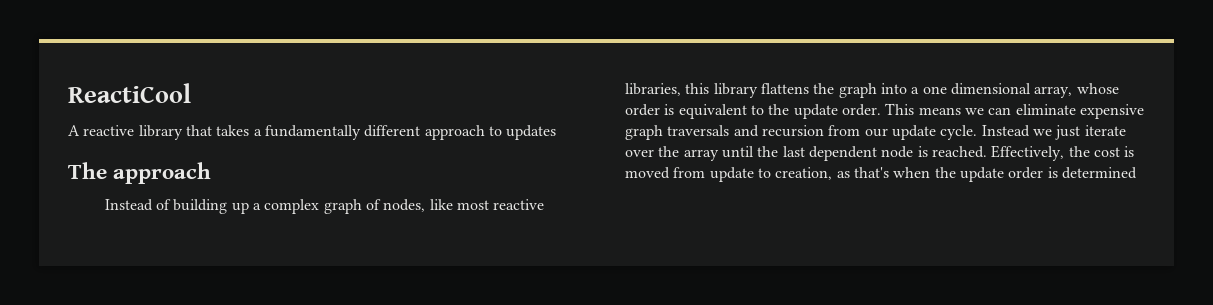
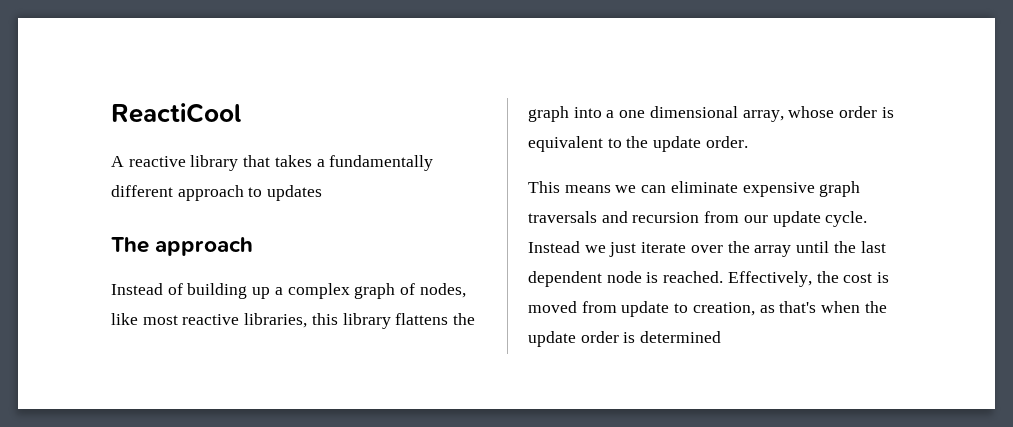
- Instead of building up a complex graph of nodes, like most reactive libraries, this library flattens the graph into a one dimensional array, whose order is equivalent to the update order. This means we can eliminate expensive graph traversals and recursion from our update cycle.
+ Instead of building up a complex graph of nodes, like most reactive libraries, this library flattens the graph into a one dimensional array, whose order is equivalent to the update order.
+ This means we can eliminate expensive graph traversals and recursion from our update cycle.

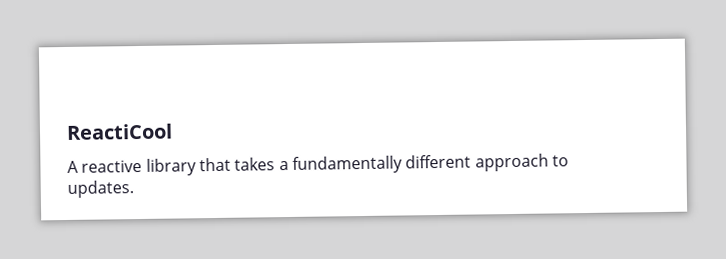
- A reactive library that takes a fundamentally different approach to updates
- The approach
- Instead of building up a complex graph of nodes, like most reactive libraries, this library flattens the graph into a one dimensional array, whose order is equivalent to the update order.
- This means we can eliminate expensive graph traversals and recursion from our update cycle. Instead we just iterate over the array until the last dependent node is reached. Effectively, the cost is moved from update to creation, as that's when the update order is determined
+ A reactive library that takes a fundamentally different approach to updates.

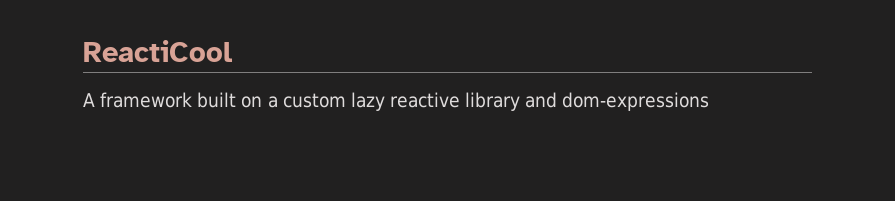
- A reactive library that takes a fundamentally different approach to updates.
+ A framework built on a custom lazy reactive library and dom-expressions

